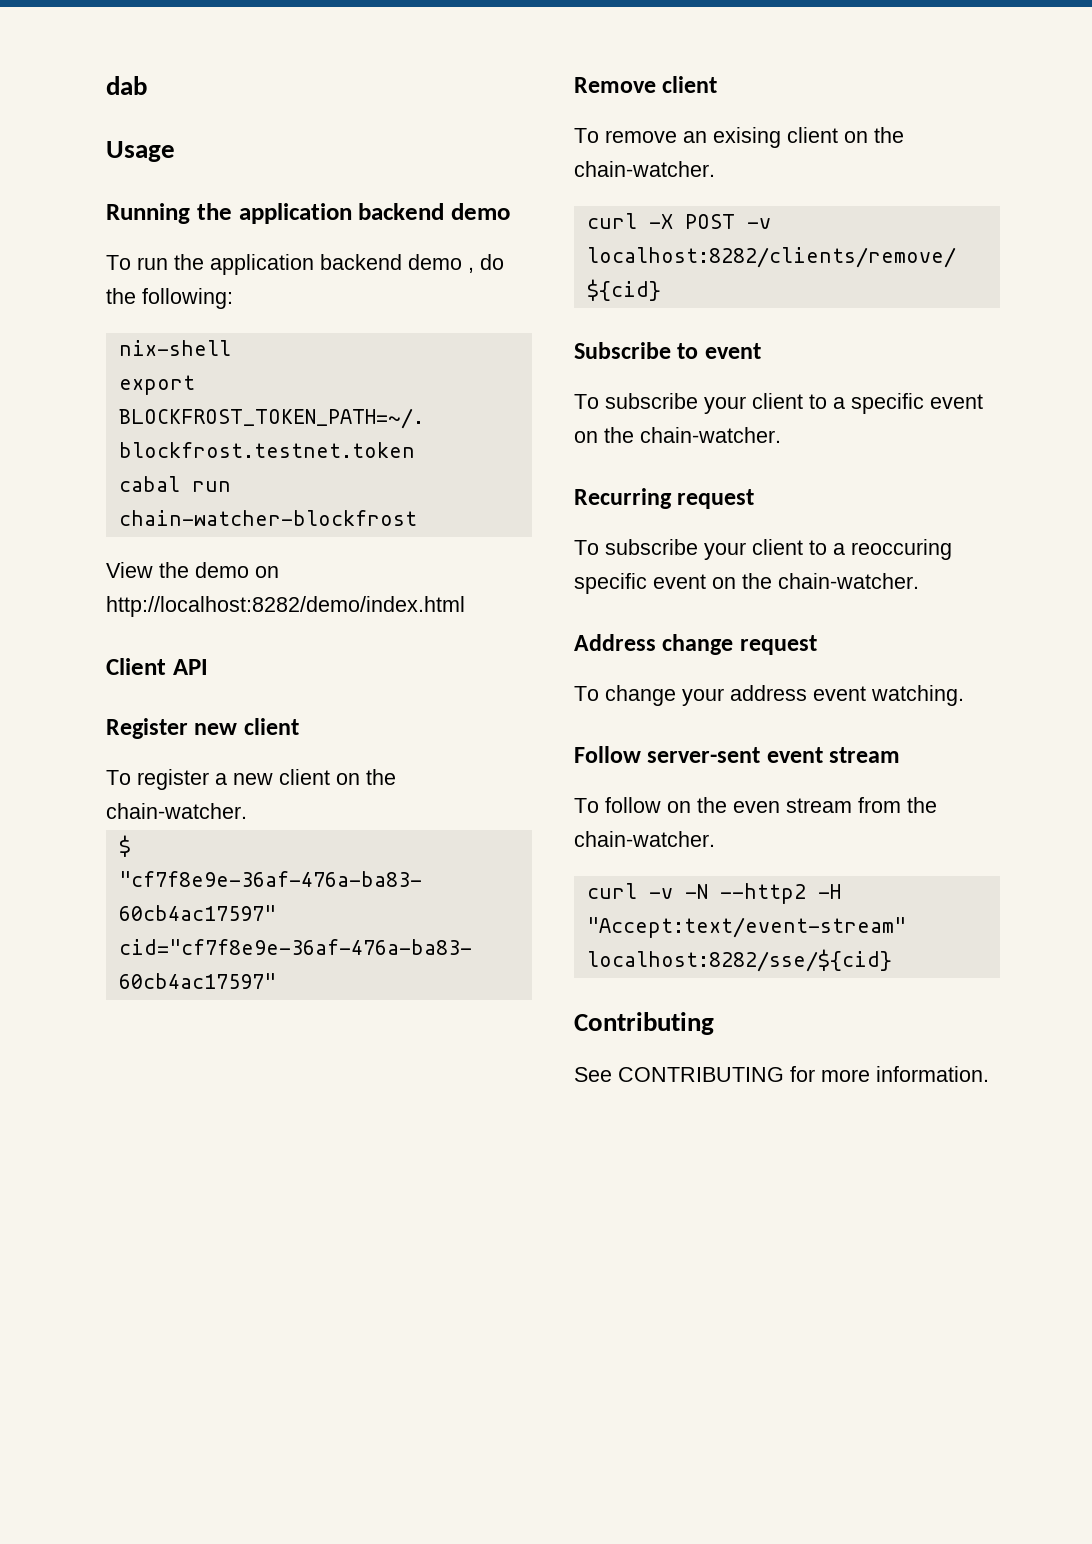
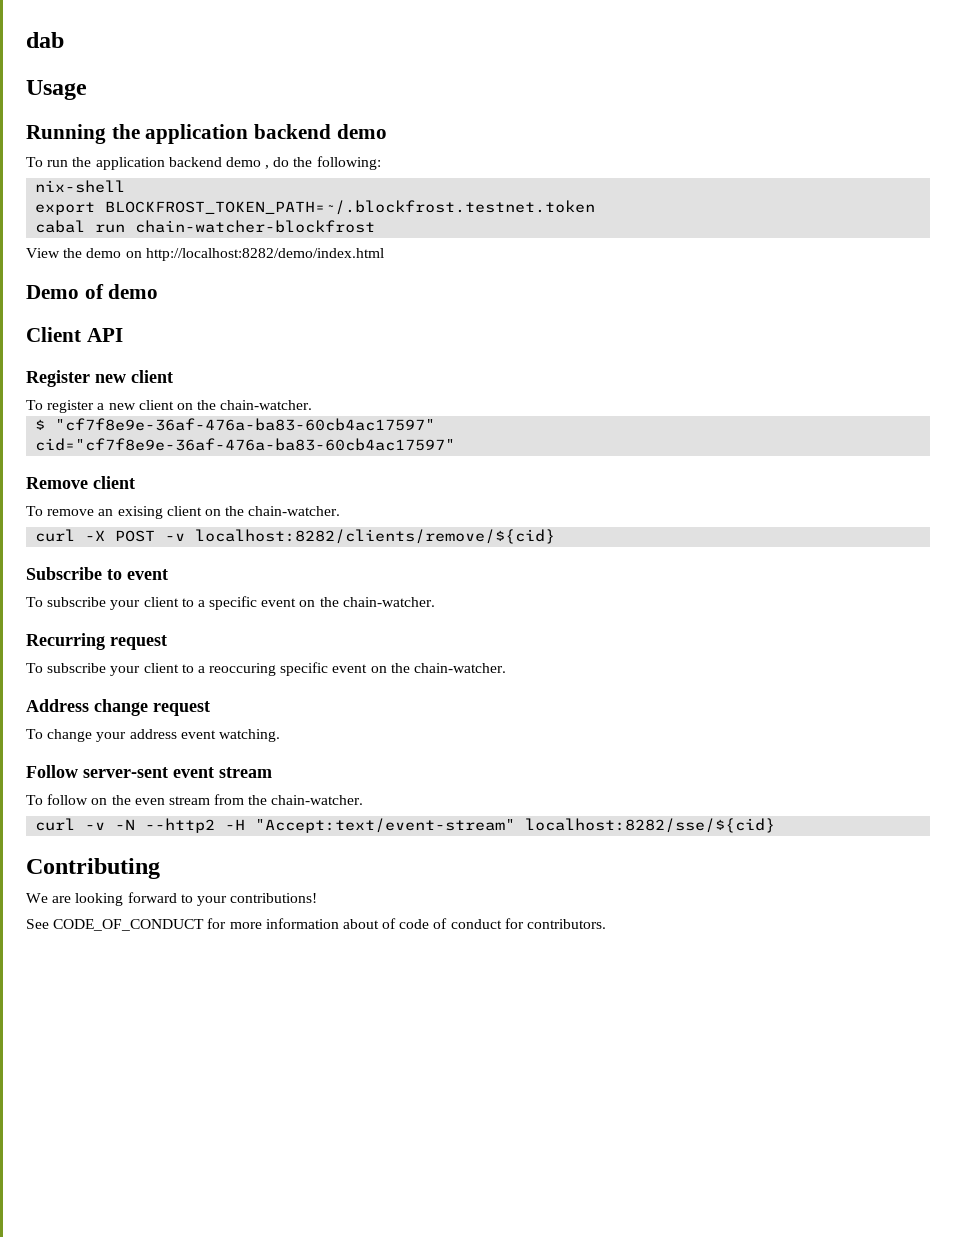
+ Demo of demo
+ We are looking forward to your contributions!
- See CONTRIBUTING for more information.
+ See CODE_OF_CONDUCT for more information about of code of conduct for contributors.

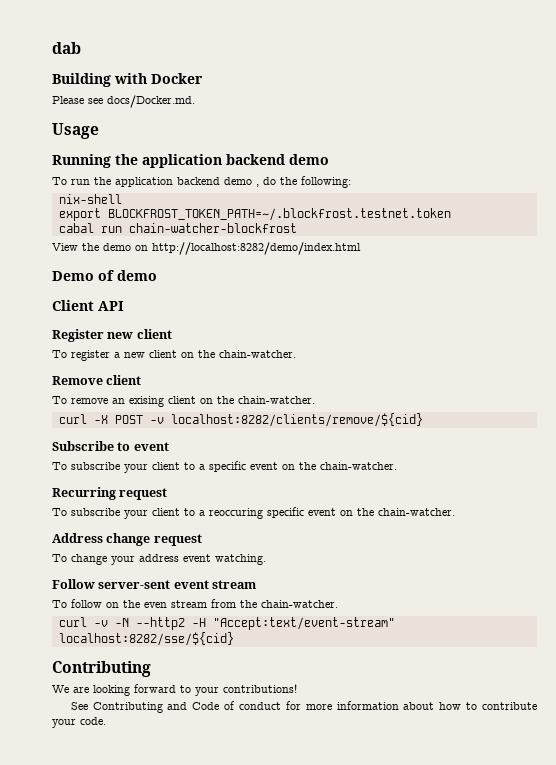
+ Building with Docker
+ Please see docs/Docker.md.
- $ "cf7f8e9e-36af-476a-ba83-60cb4ac17597"
- cid="cf7f8e9e-36af-476a-ba83-60cb4ac17597"
- See CODE_OF_CONDUCT for more information about of code of conduct for contributors.
+ See Contributing and Code of conduct for more information about how to contribute your code.

